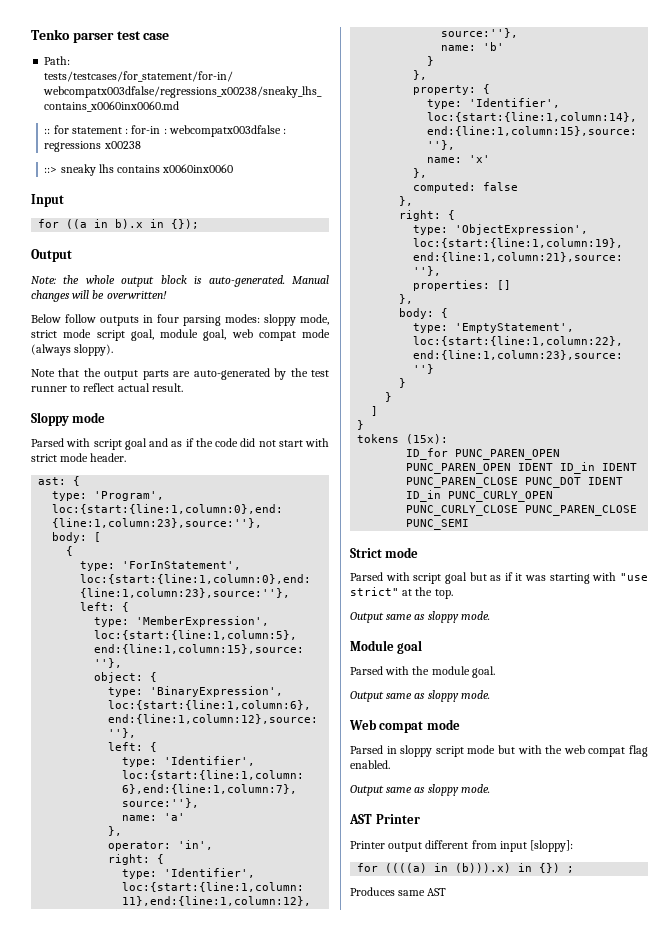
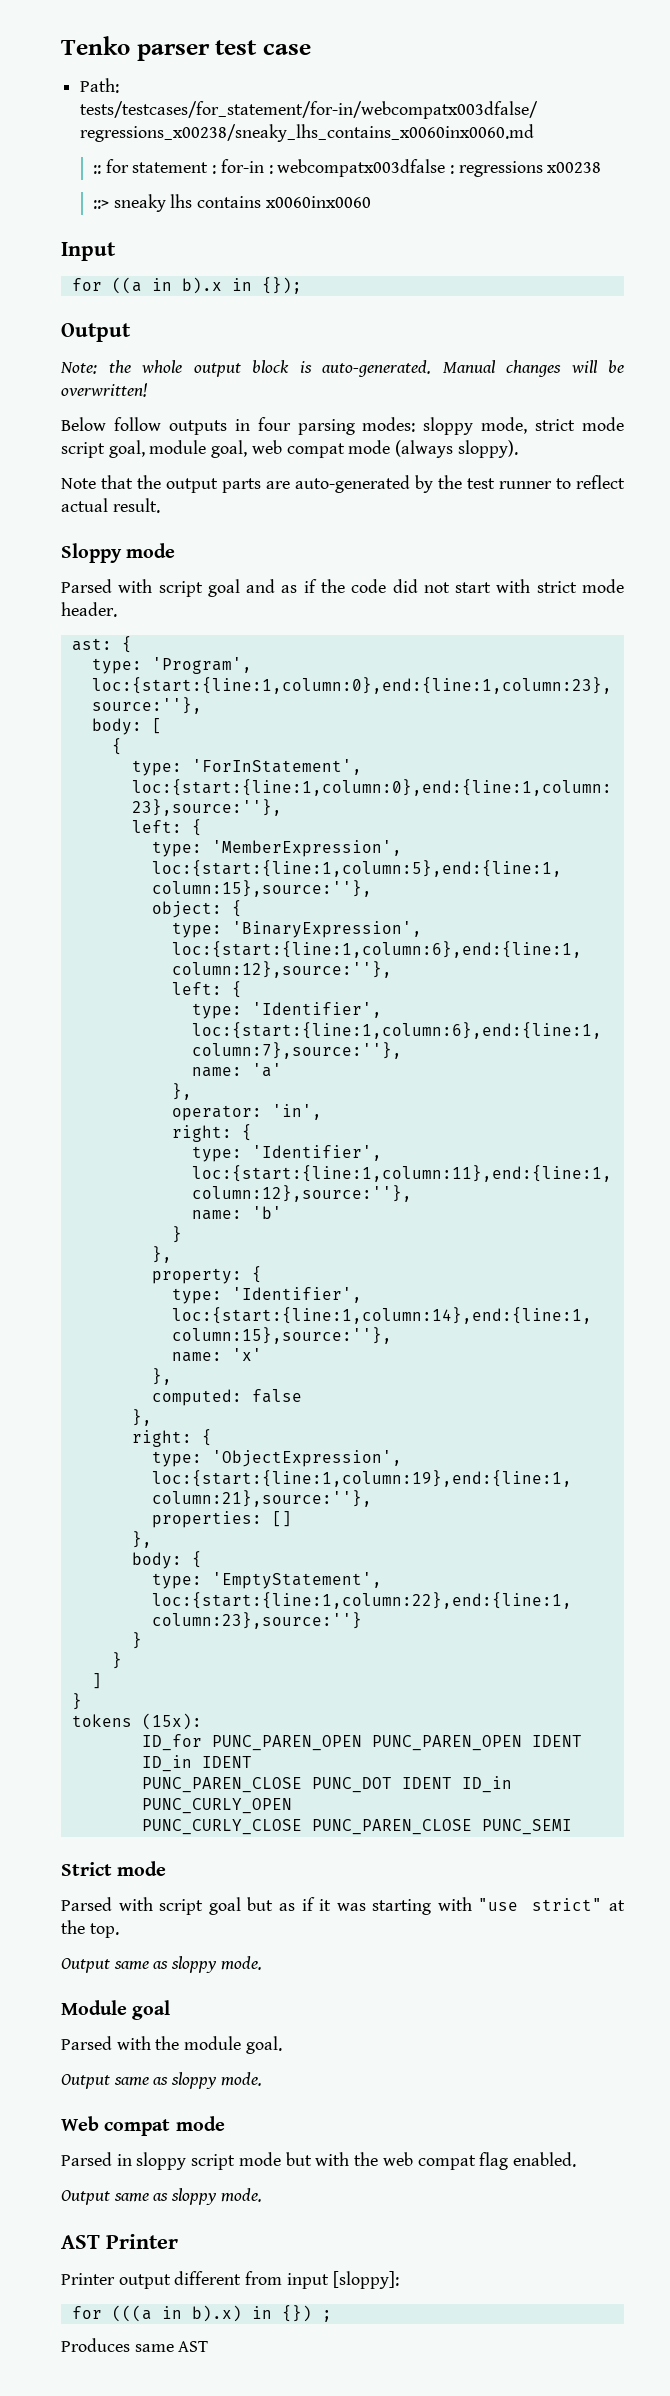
- for ((((a) in (b))).x) in {}) ;
+ for (((a in b).x) in {}) ;

